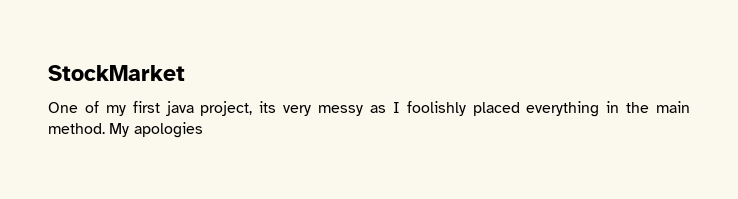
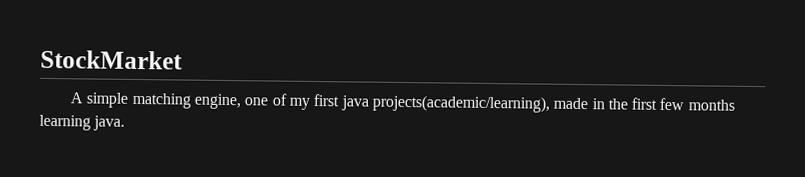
- One of my first java project, its very messy as I foolishly placed everything in the main method. My apologies
+ A simple matching engine, one of my first java projects(academic/learning), made in the first few months learning java.

